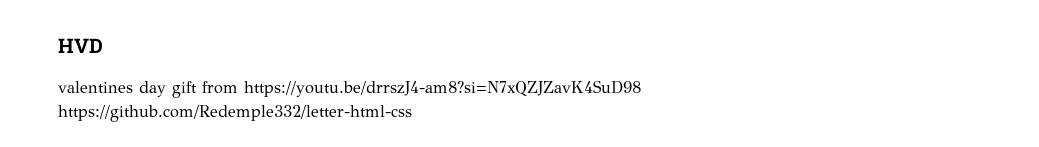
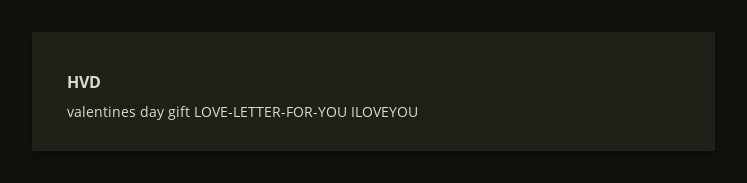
- valentines day gift from https://youtu.be/drrszJ4-am8?si=N7xQZJZavK4SuD98 https://github.com/Redemple332/letter-html-css
+ valentines day gift LOVE-LETTER-FOR-YOU ILOVEYOU

